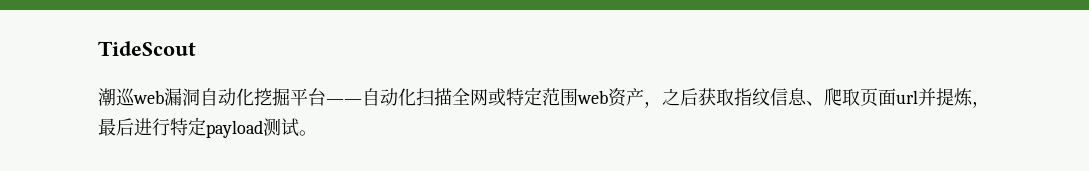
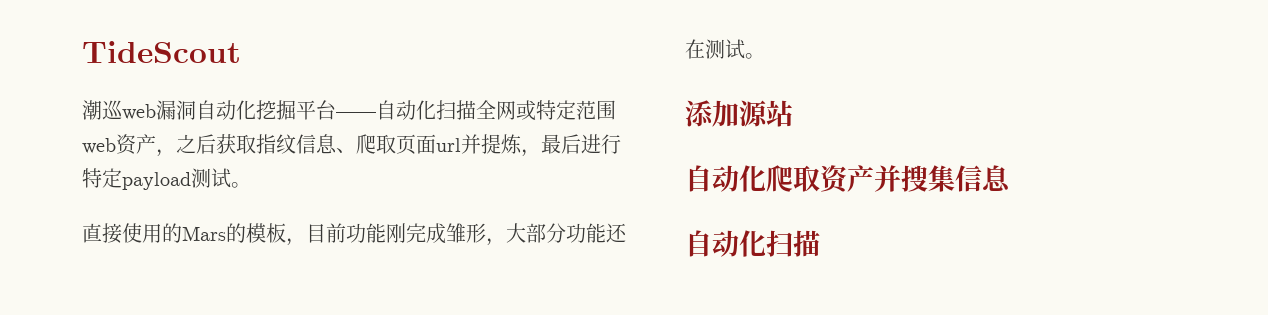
+ 直接使用的Mars的模板，目前功能刚完成雏形，大部分功能还在测试。
+ 添加源站
+ 自动化爬取资产并搜集信息
+ 自动化扫描

